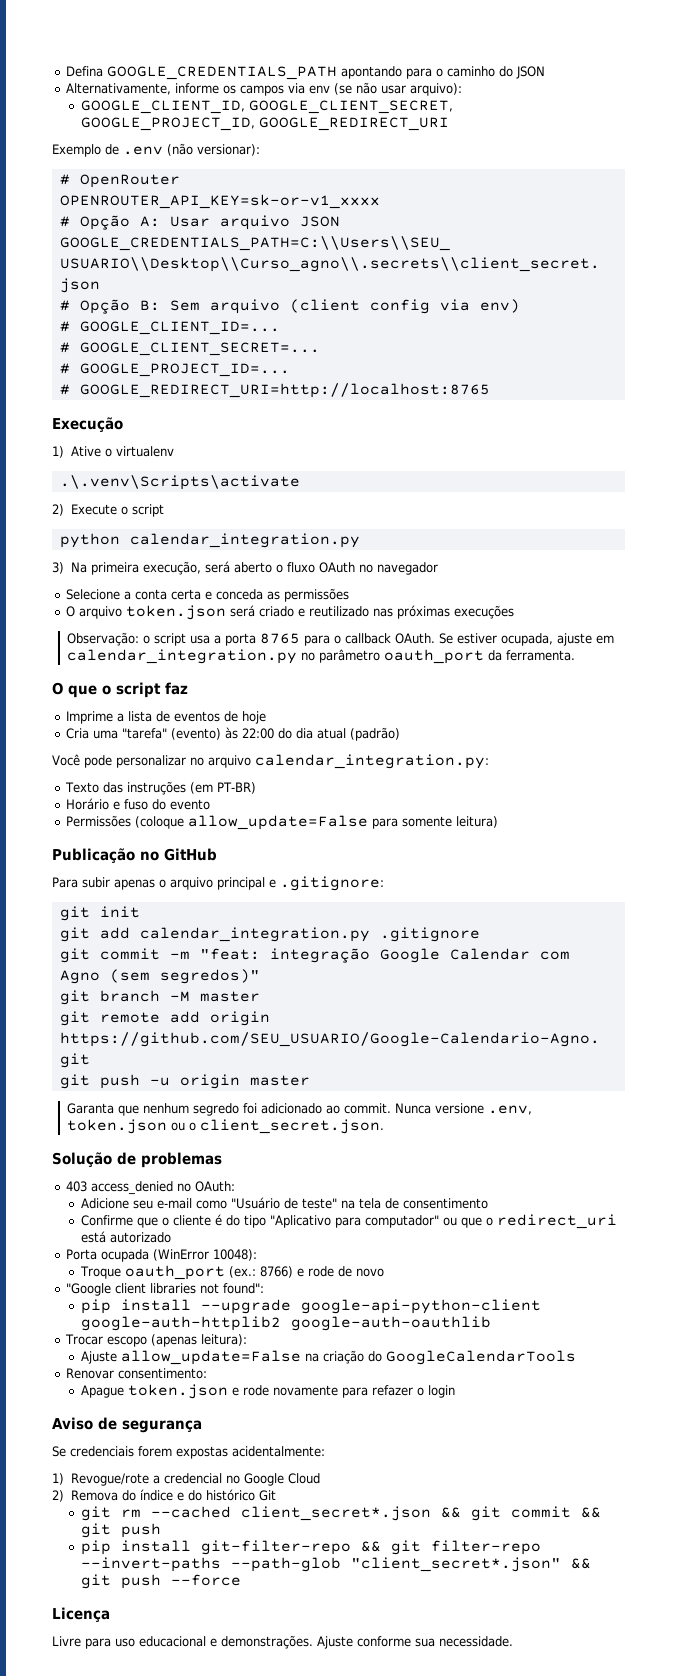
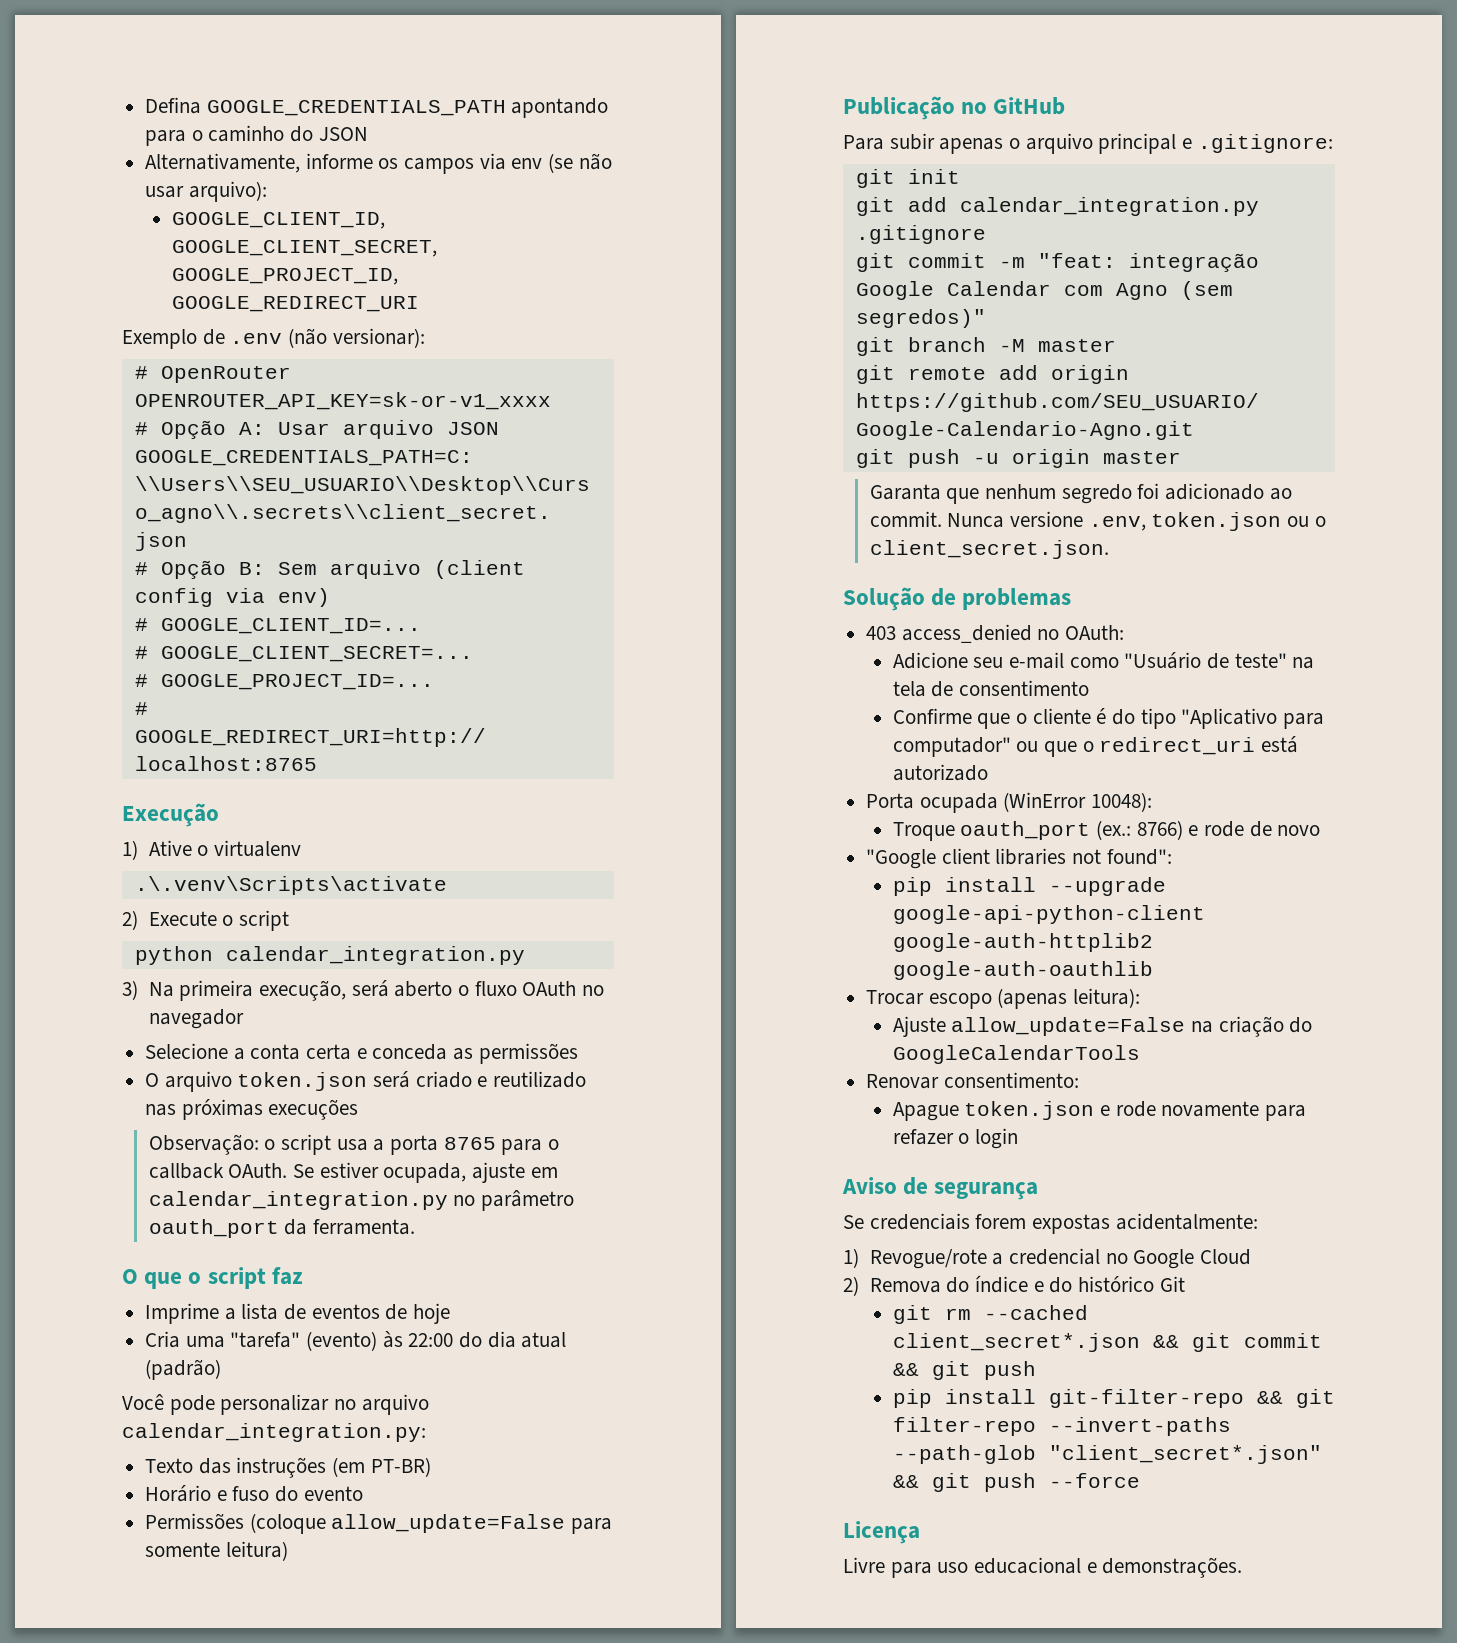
- Ajuste conforme sua necessidade.

